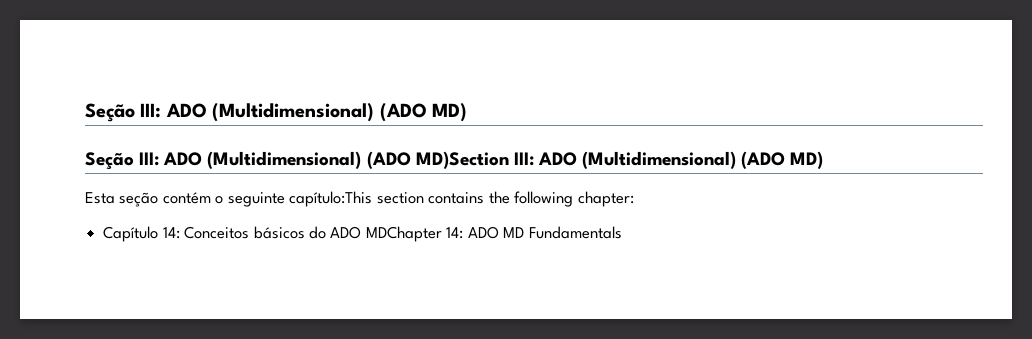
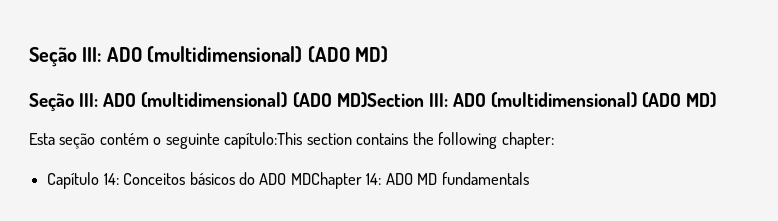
- Seção III: ADO (Multidimensional) (ADO MD)
+ Seção III: ADO (multidimensional) (ADO MD)
- Seção III: ADO (Multidimensional) (ADO MD)Section III: ADO (Multidimensional) (ADO MD)
+ Seção III: ADO (multidimensional) (ADO MD)Section III: ADO (multidimensional) (ADO MD)
- Capítulo 14: Conceitos básicos do ADO MDChapter 14: ADO MD Fundamentals
+ Capítulo 14: Conceitos básicos do ADO MDChapter 14: ADO MD fundamentals

